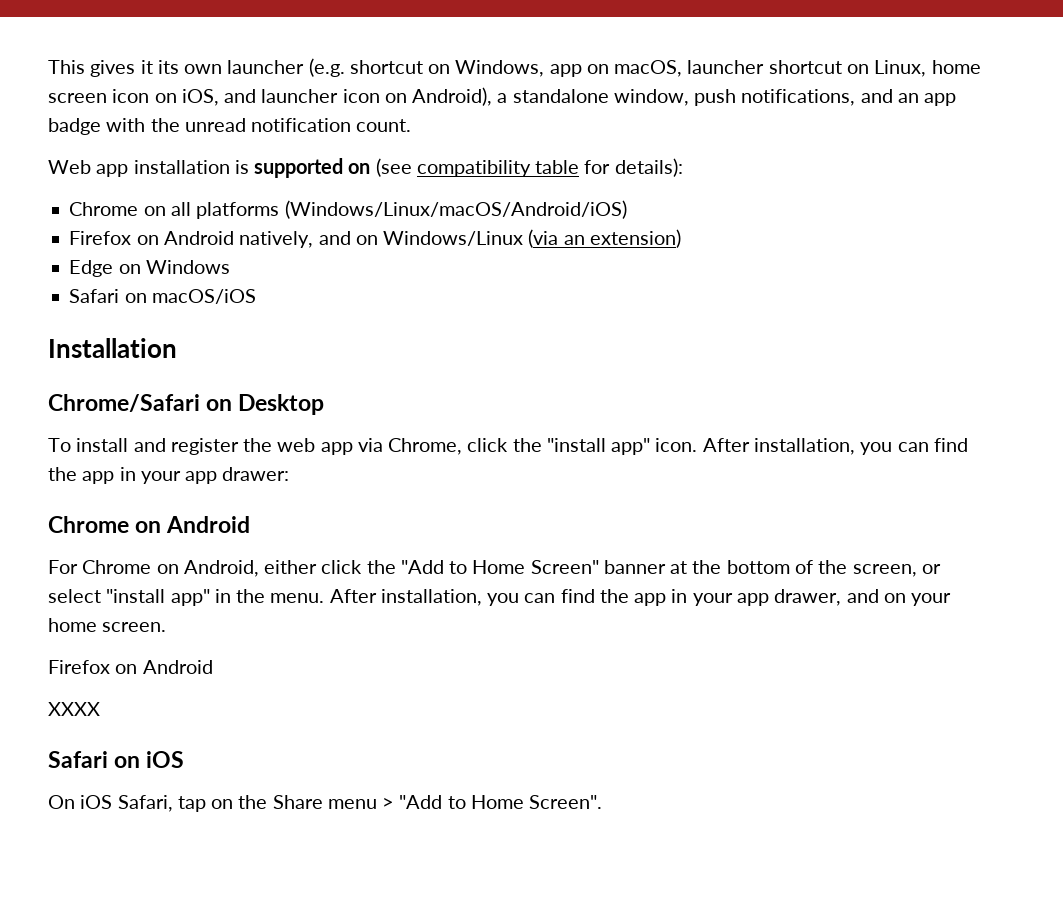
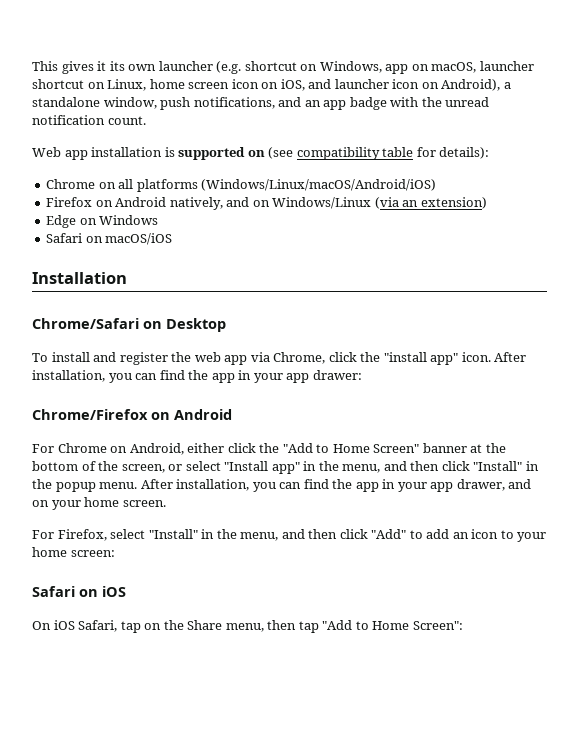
- Chrome on Android
+ Chrome/Firefox on Android
- For Chrome on Android, either click the "Add to Home Screen" banner at the bottom of the screen, or select "install app" in the menu.
+ For Chrome on Android, either click the "Add to Home Screen" banner at the bottom of the screen, or select "Install app" in the menu, and then click "Install" in the popup menu.
  After installation, you can find the app in your app drawer, and on your home screen.
- Firefox on Android
- XXXX
+ For Firefox, select "Install" in the menu, and then click "Add" to add an icon to your home screen:
- On iOS Safari, tap on the Share menu > "Add to Home Screen".
+ On iOS Safari, tap on the Share menu, then tap "Add to Home Screen":

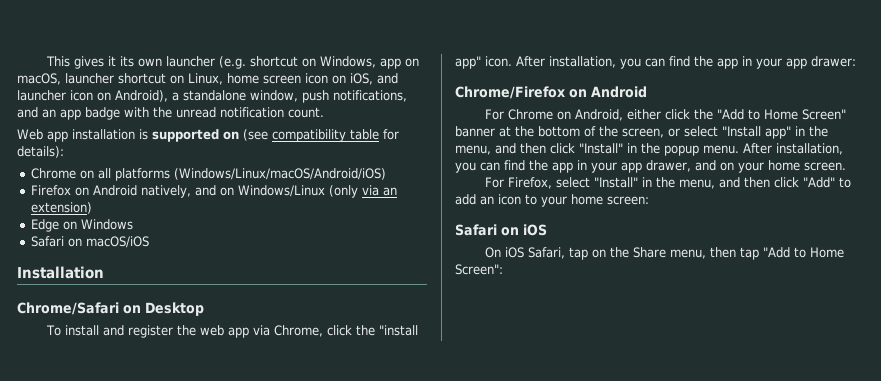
- Firefox on Android natively, and on Windows/Linux (via an extension)
+ Firefox on Android natively, and on Windows/Linux (only via an extension)

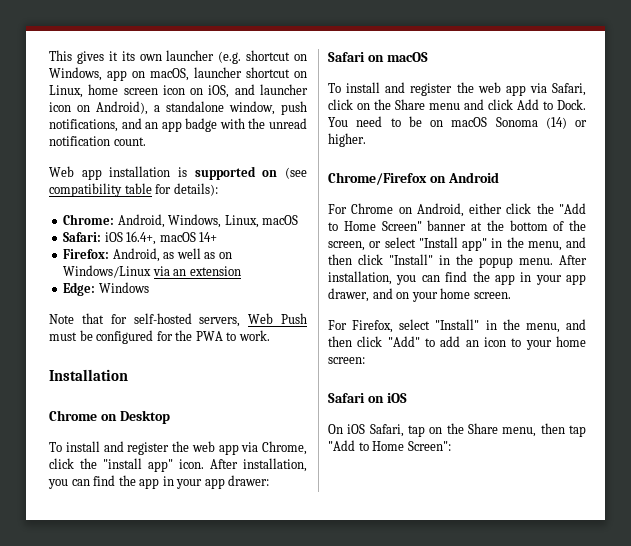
- Chrome on all platforms (Windows/Linux/macOS/Android/iOS)
- Firefox on Android natively, and on Windows/Linux (only via an extension)
- Edge on Windows
- Safari on macOS/iOS
+ Chrome: Android, Windows, Linux, macOS
+ Safari: iOS 16.4+, macOS 14+
+ Firefox: Android, as well as on Windows/Linux via an extension
+ Edge: Windows
+ Note that for self-hosted servers, Web Push must be configured for the PWA to work.
- Chrome/Safari on Desktop
+ Chrome on Desktop
+ Safari on macOS
+ To install and register the web app via Safari, click on the Share menu and click Add to Dock. You need to be on macOS Sonoma (14) or higher.

